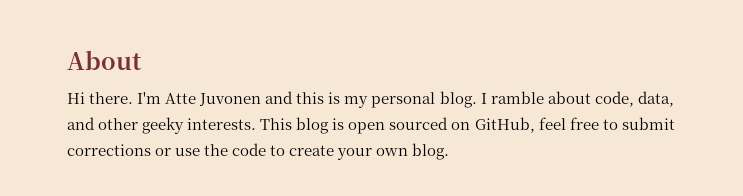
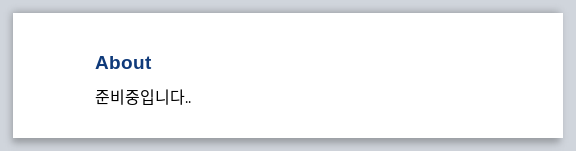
- Hi there. I'm Atte Juvonen and this is my personal blog. I ramble about code, data, and other geeky interests. This blog is open sourced on GitHub, feel free to submit corrections or use the code to create your own blog.
+ 준비중입니다..

